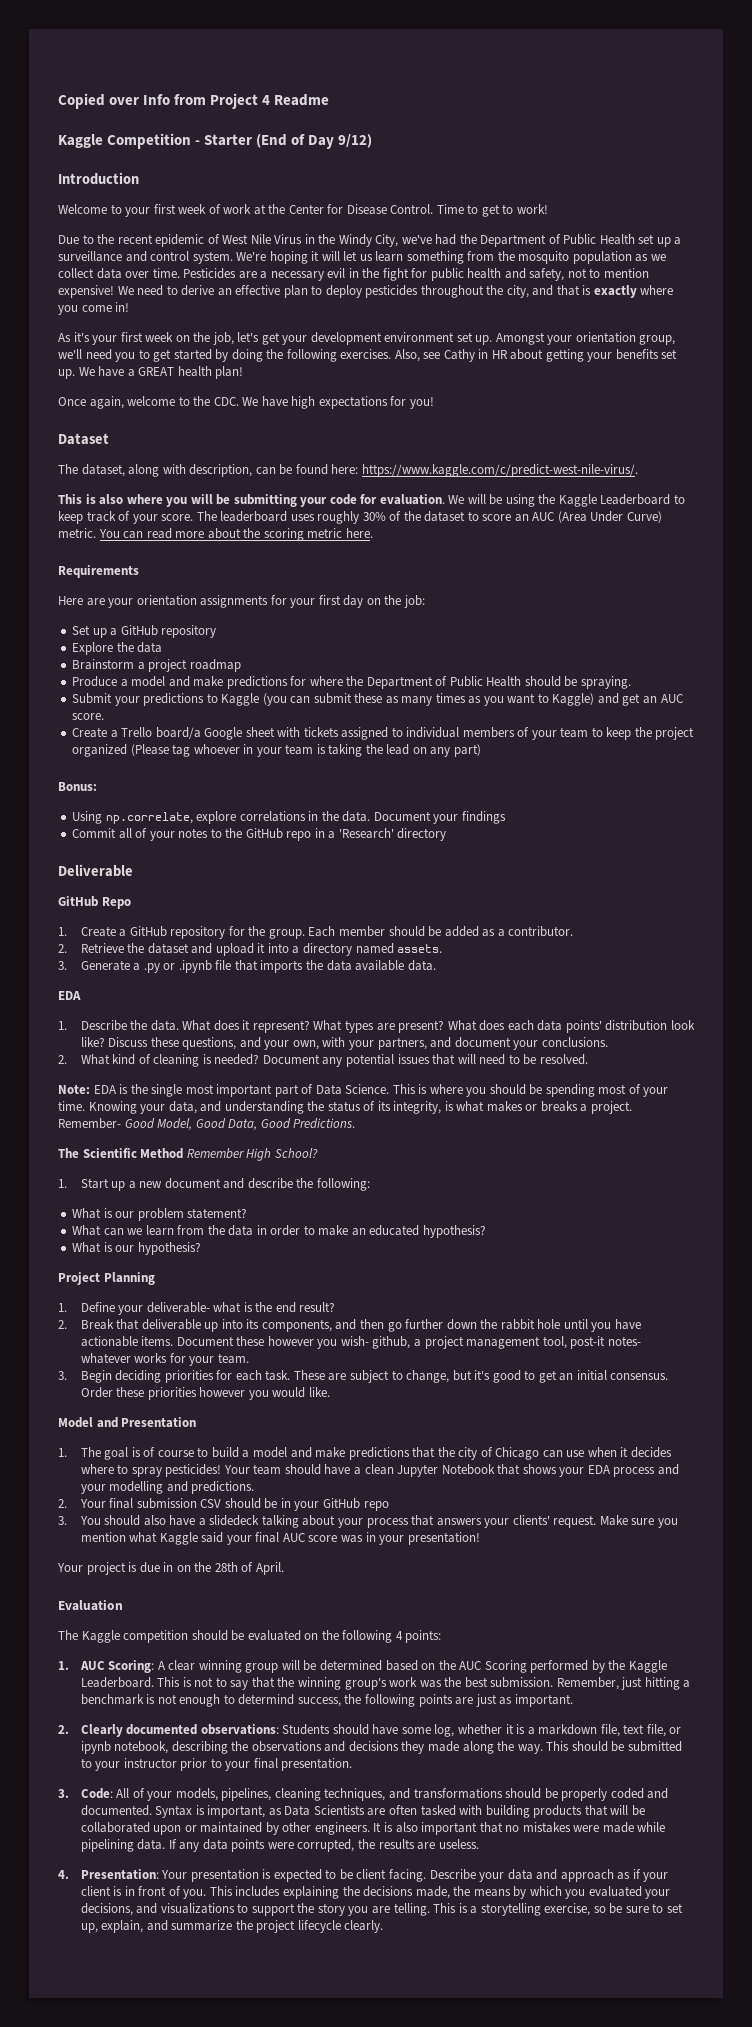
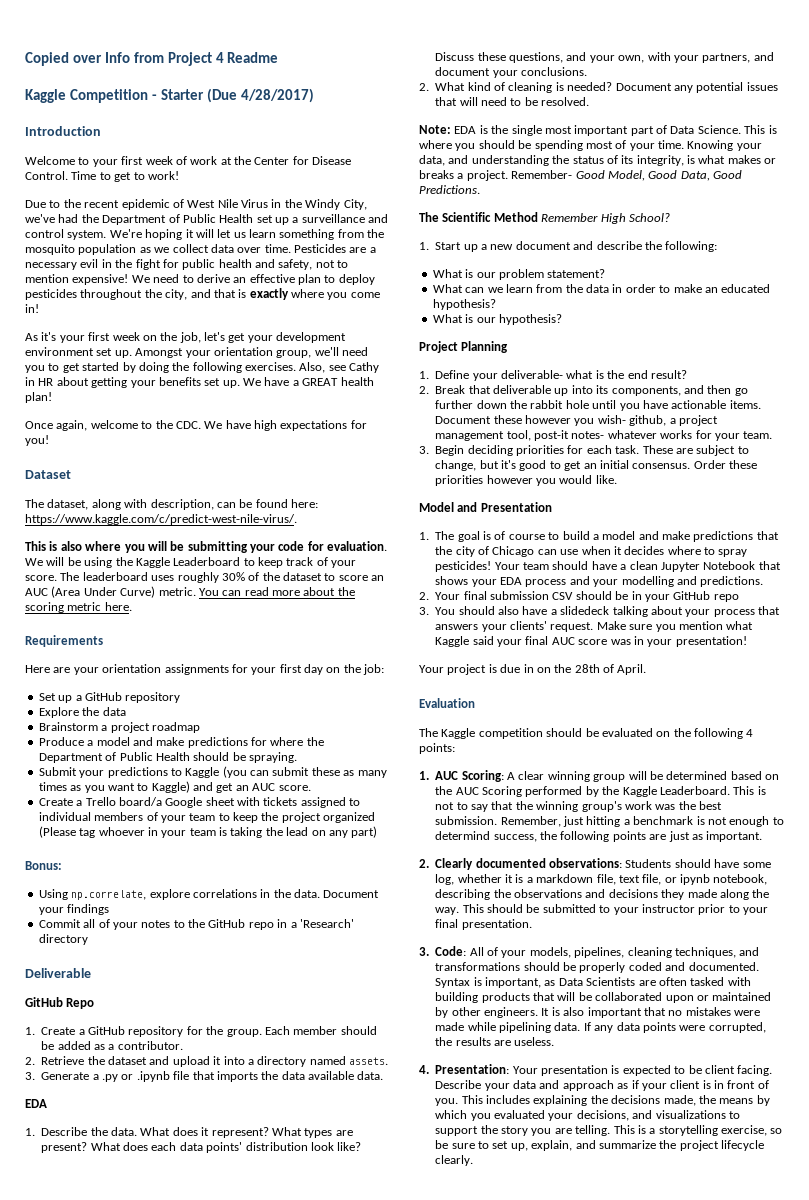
- Kaggle Competition - Starter (End of Day 9/12)
+ Kaggle Competition - Starter (Due 4/28/2017)

